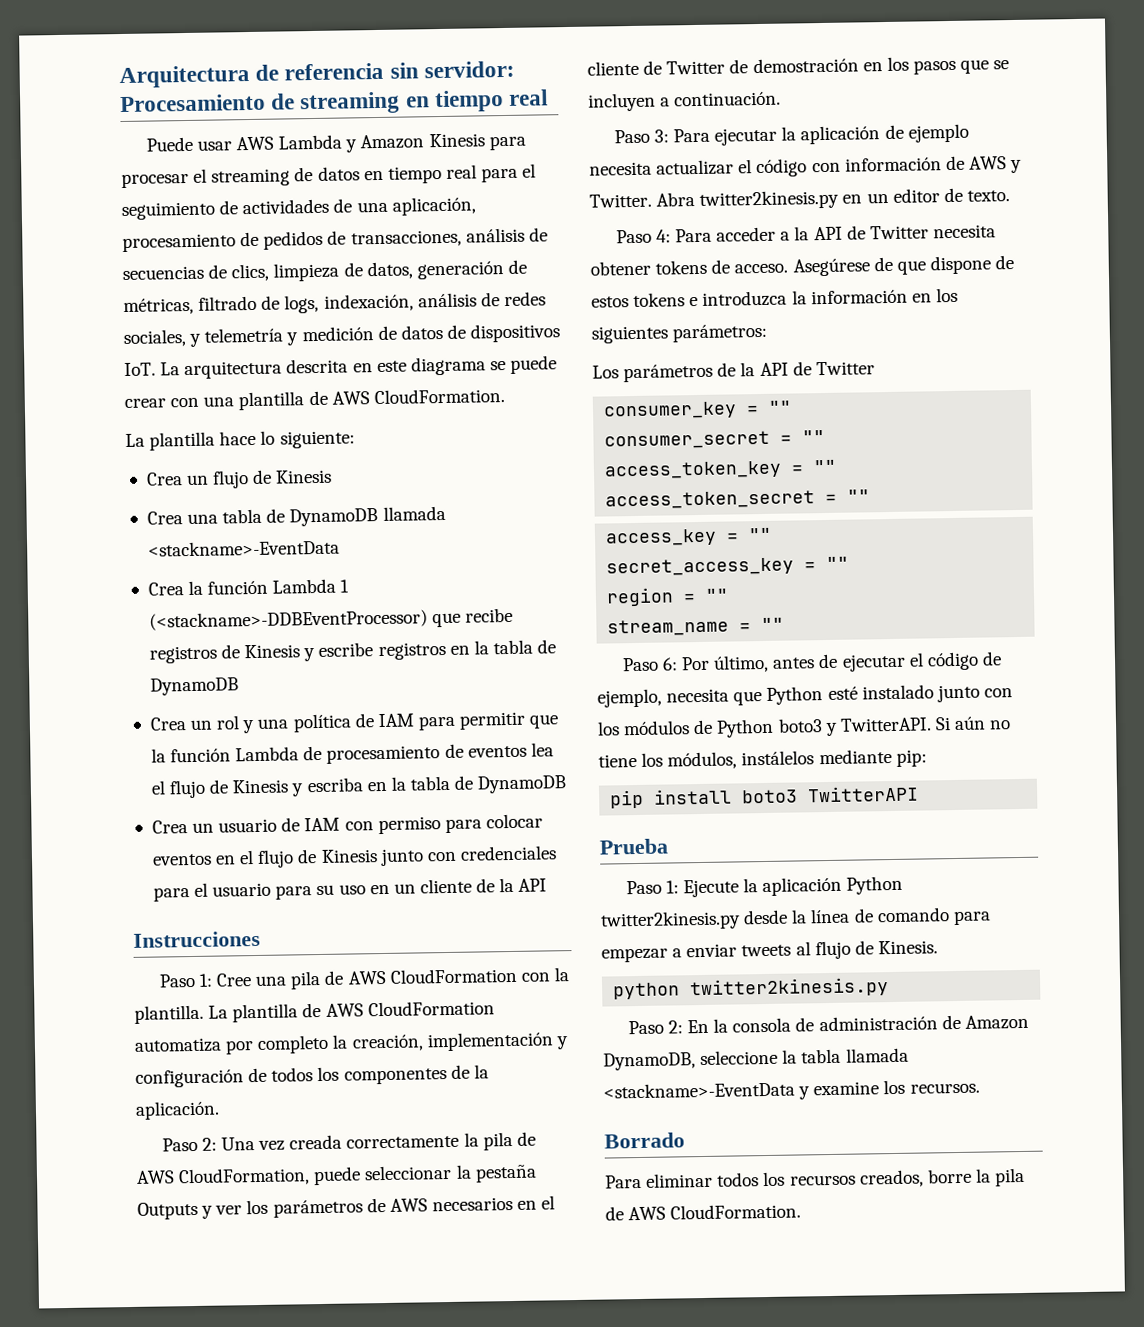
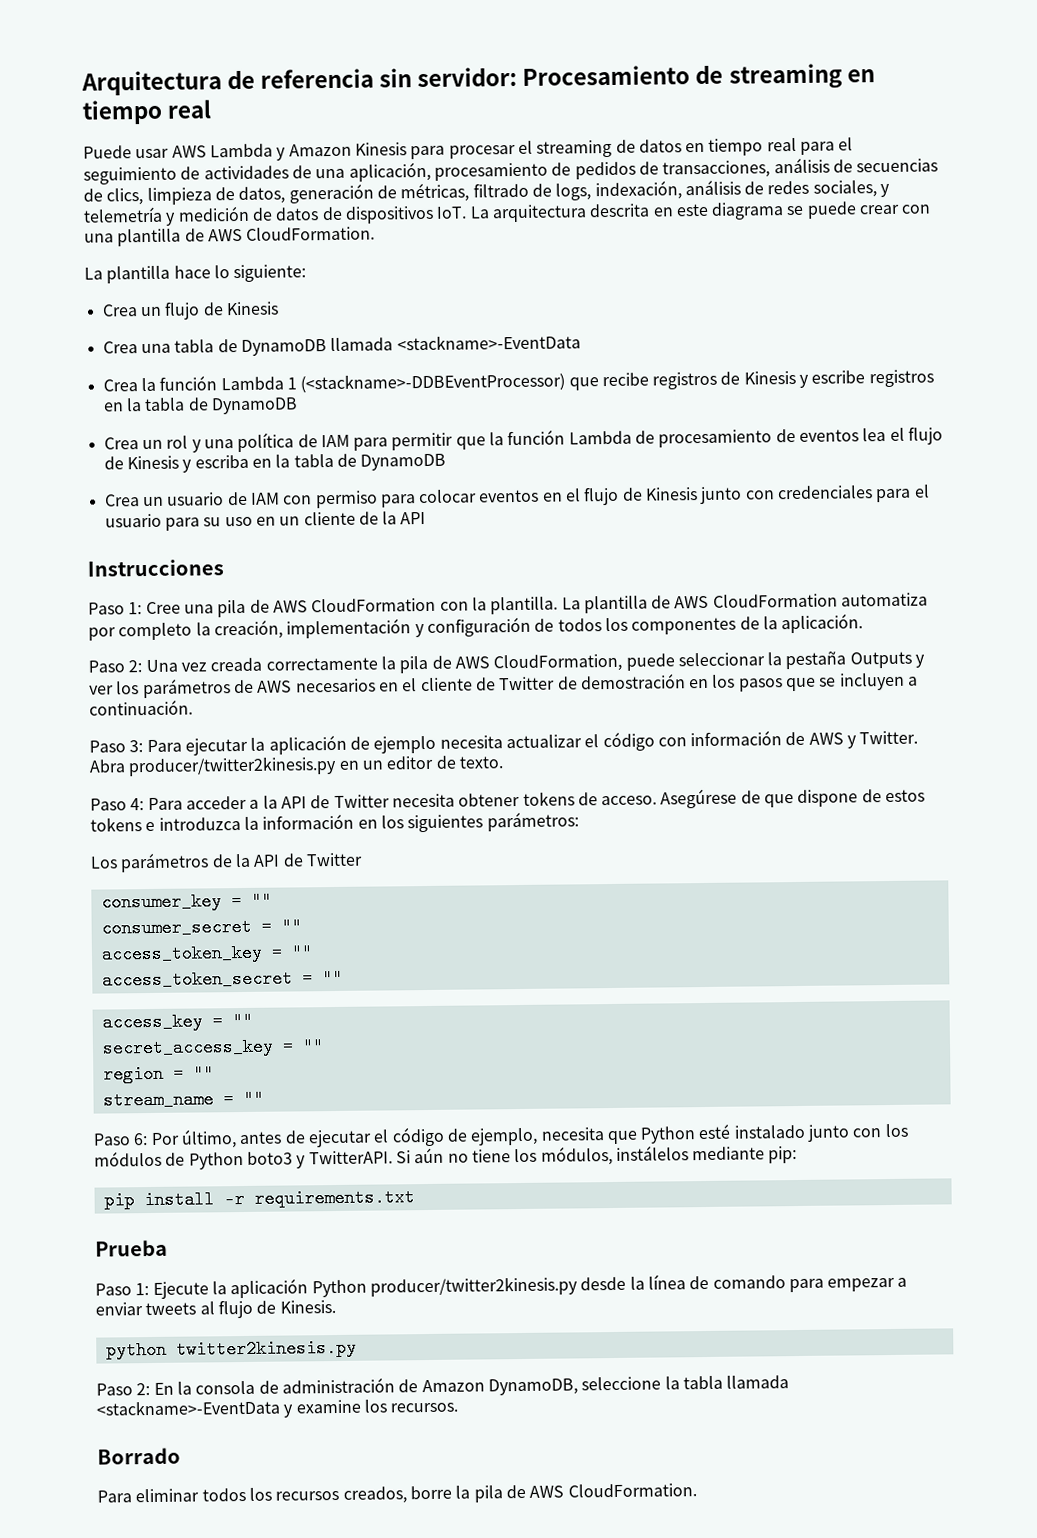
- Abra twitter2kinesis.py en un editor de texto.
+ Abra producer/twitter2kinesis.py en un editor de texto.
- pip install boto3 TwitterAPI
+ pip install -r requirements.txt
- Paso 1: Ejecute la aplicación Python twitter2kinesis.py desde la línea de comando para empezar a enviar tweets al flujo de Kinesis.
+ Paso 1: Ejecute la aplicación Python producer/twitter2kinesis.py desde la línea de comando para empezar a enviar tweets al flujo de Kinesis.

